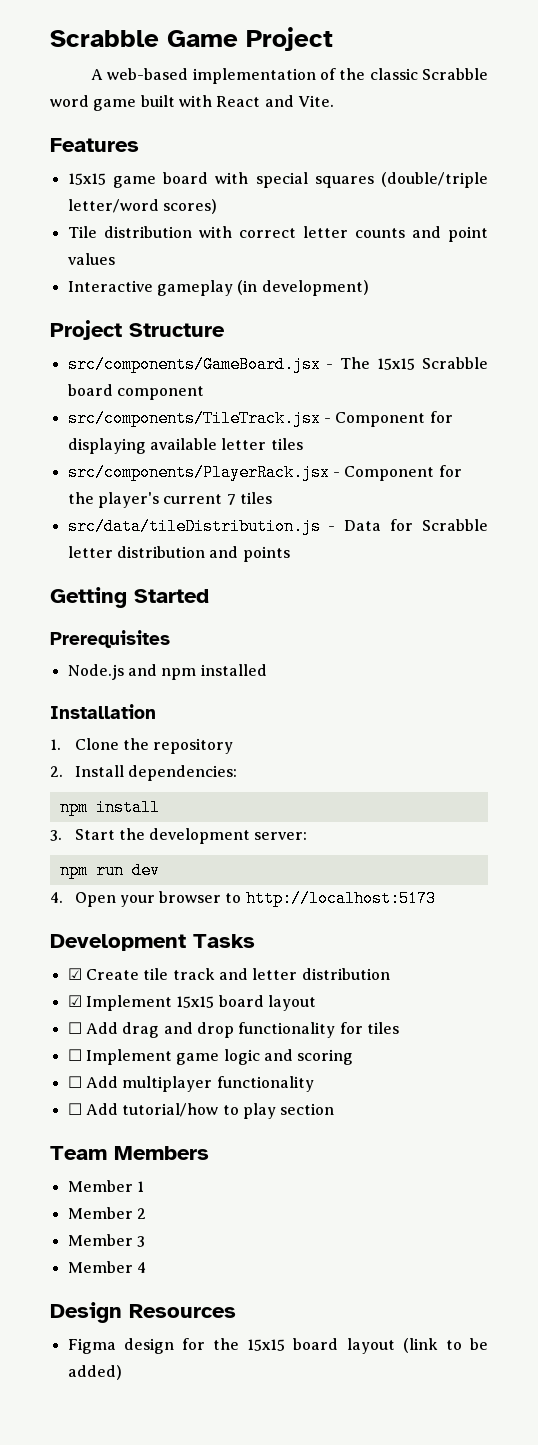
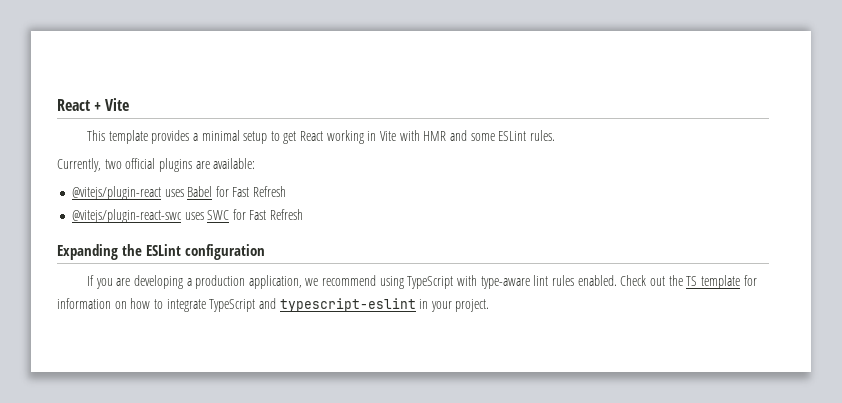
- Scrabble Game Project
- A web-based implementation of the classic Scrabble word game built with React and Vite.
- Features
- 15x15 game board with special squares (double/triple letter/word scores)
- Tile distribution with correct letter counts and point values
- Interactive gameplay (in development)
- Project Structure
- src/components/GameBoard.jsx - The 15x15 Scrabble board component
- src/components/TileTrack.jsx - Component for displaying available letter tiles
- src/components/PlayerRack.jsx - Component for the player's current 7 tiles
- src/data/tileDistribution.js - Data for Scrabble letter distribution and points
- Getting Started
- Prerequisites
- Node.js and npm installed
- Installation
- 1. Clone the repository
- 2. Install dependencies:
- npm install
- 3. Start the development server:
- npm run dev
- 4. Open your browser to http://localhost:5173
- Development Tasks
- ☑ Create tile track and letter distribution
- ☑ Implement 15x15 board layout
- ☐ Add drag and drop functionality for tiles
- ☐ Implement game logic and scoring
- ☐ Add multiplayer functionality
- ☐ Add tutorial/how to play section
- Team Members
- Member 1
- Member 2
- Member 3
- Member 4
- Design Resources
- Figma design for the 15x15 board layout (link to be added)
+ React + Vite
+ This template provides a minimal setup to get React working in Vite with HMR and some ESLint rules.
+ Currently, two official plugins are available:
+ @vitejs/plugin-react uses Babel for Fast Refresh
+ @vitejs/plugin-react-swc uses SWC for Fast Refresh
+ Expanding the ESLint configuration
+ If you are developing a production application, we recommend using TypeScript with type-aware lint rules enabled. Check out the TS template for information on how to integrate TypeScript and typescript-eslint in your project.

